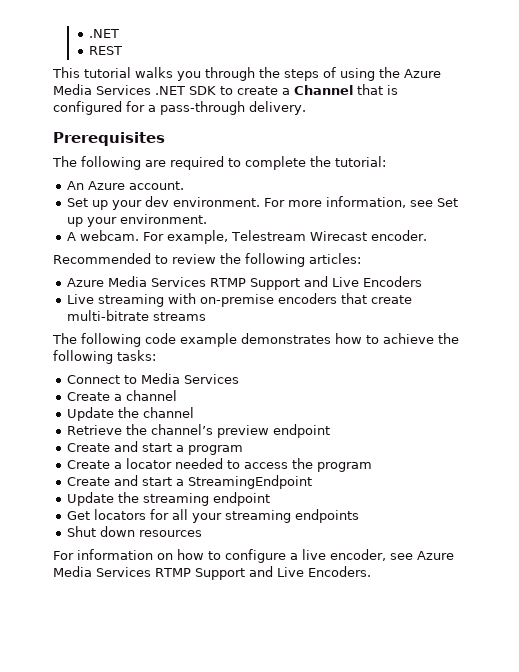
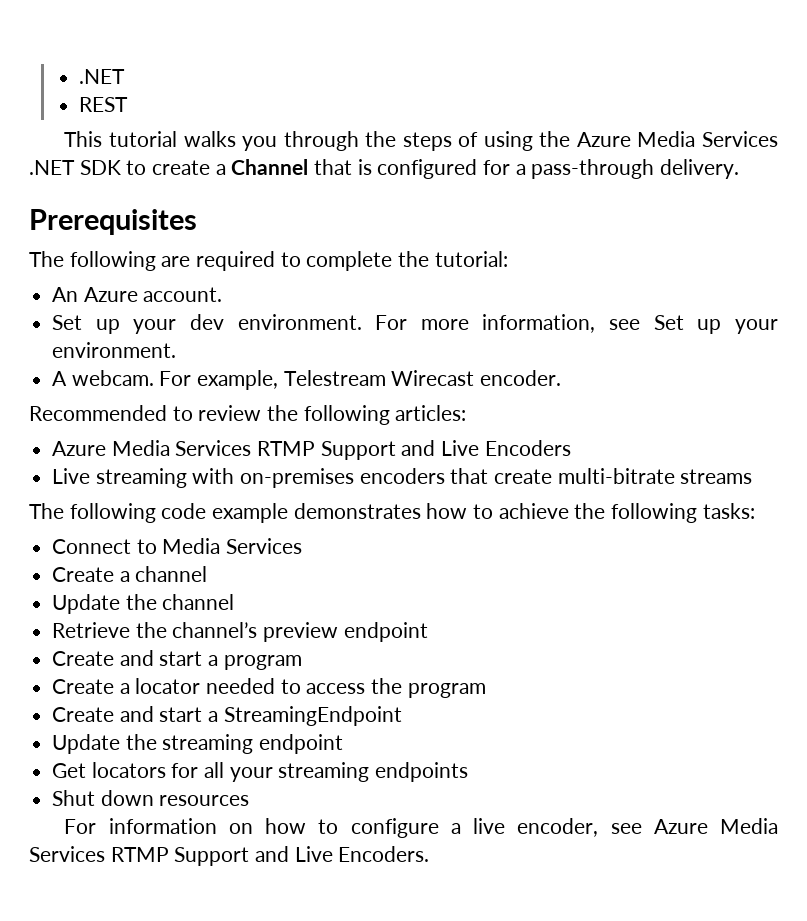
- Live streaming with on-premise encoders that create multi-bitrate streams
+ Live streaming with on-premises encoders that create multi-bitrate streams

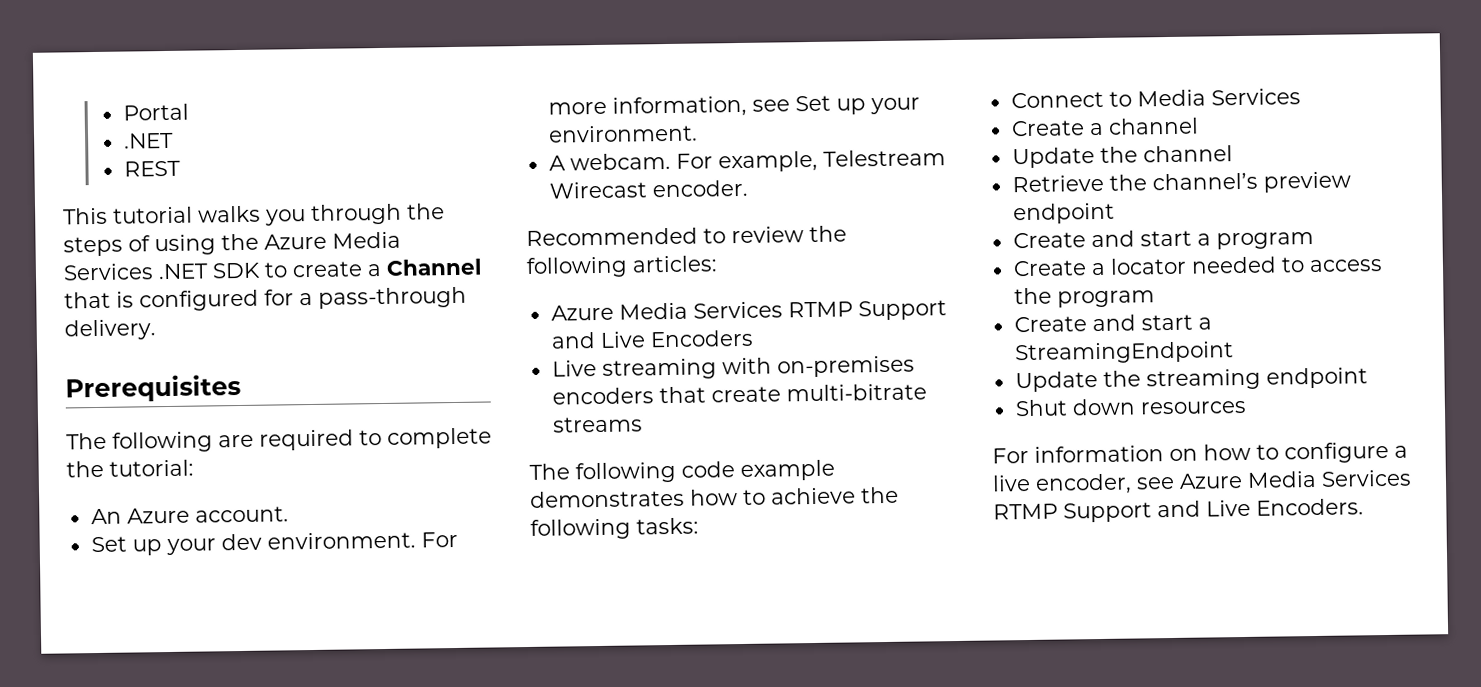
+ Portal
- Get locators for all your streaming endpoints

